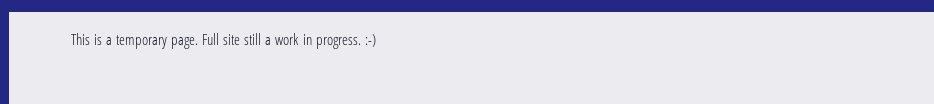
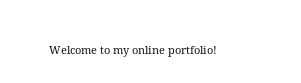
- This is a temporary page. Full site still a work in progress. :-)
+ Welcome to my online portfolio!

